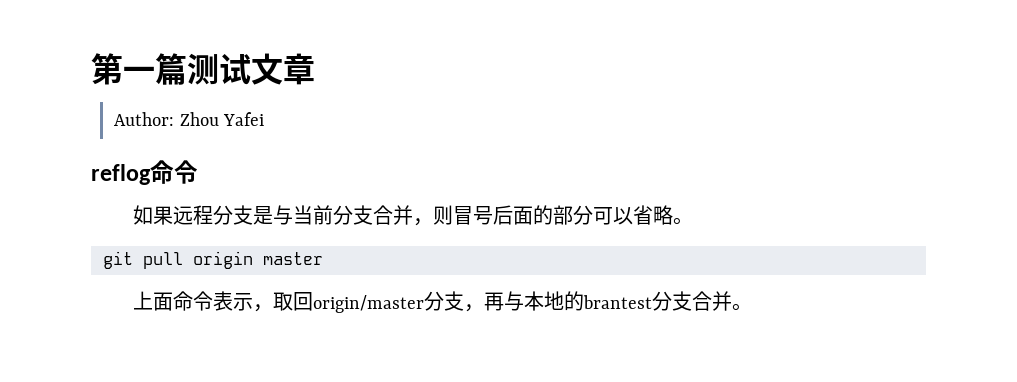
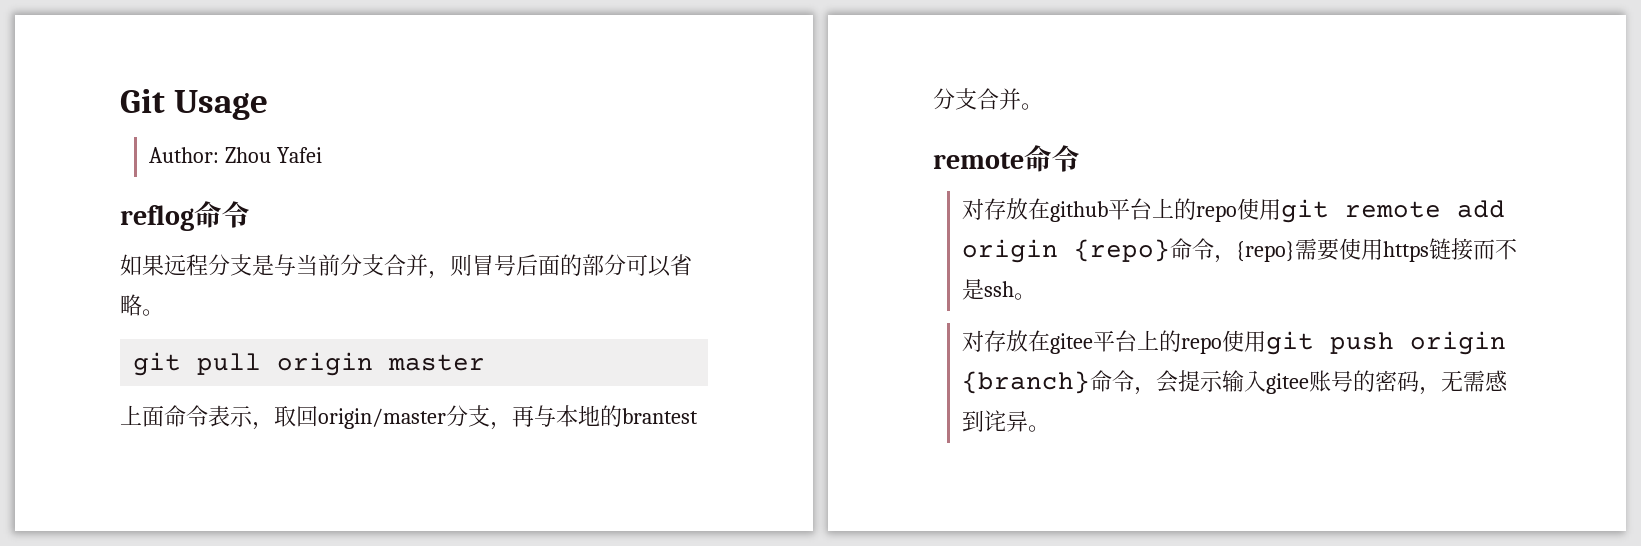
- 第一篇测试文章
+ Git Usage
+ remote命令
+ 对存放在github平台上的repo使用git remote add origin {repo}命令，{repo}需要使用https链接而不是ssh。
+ 对存放在gitee平台上的repo使用git push origin {branch}命令，会提示输入gitee账号的密码，无需感到诧异。

